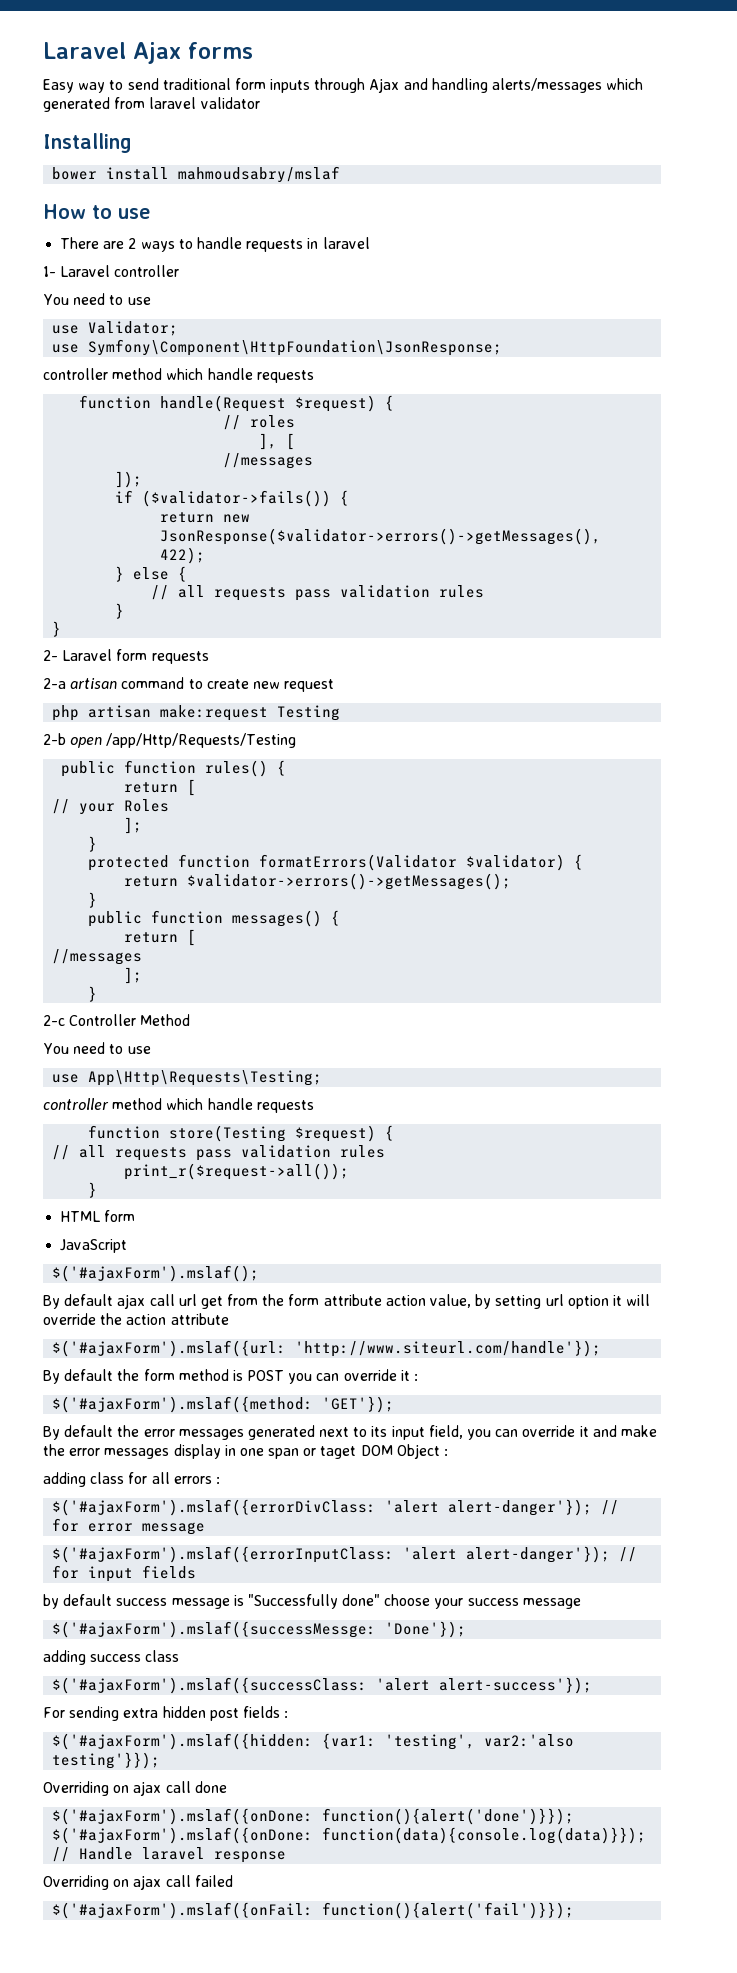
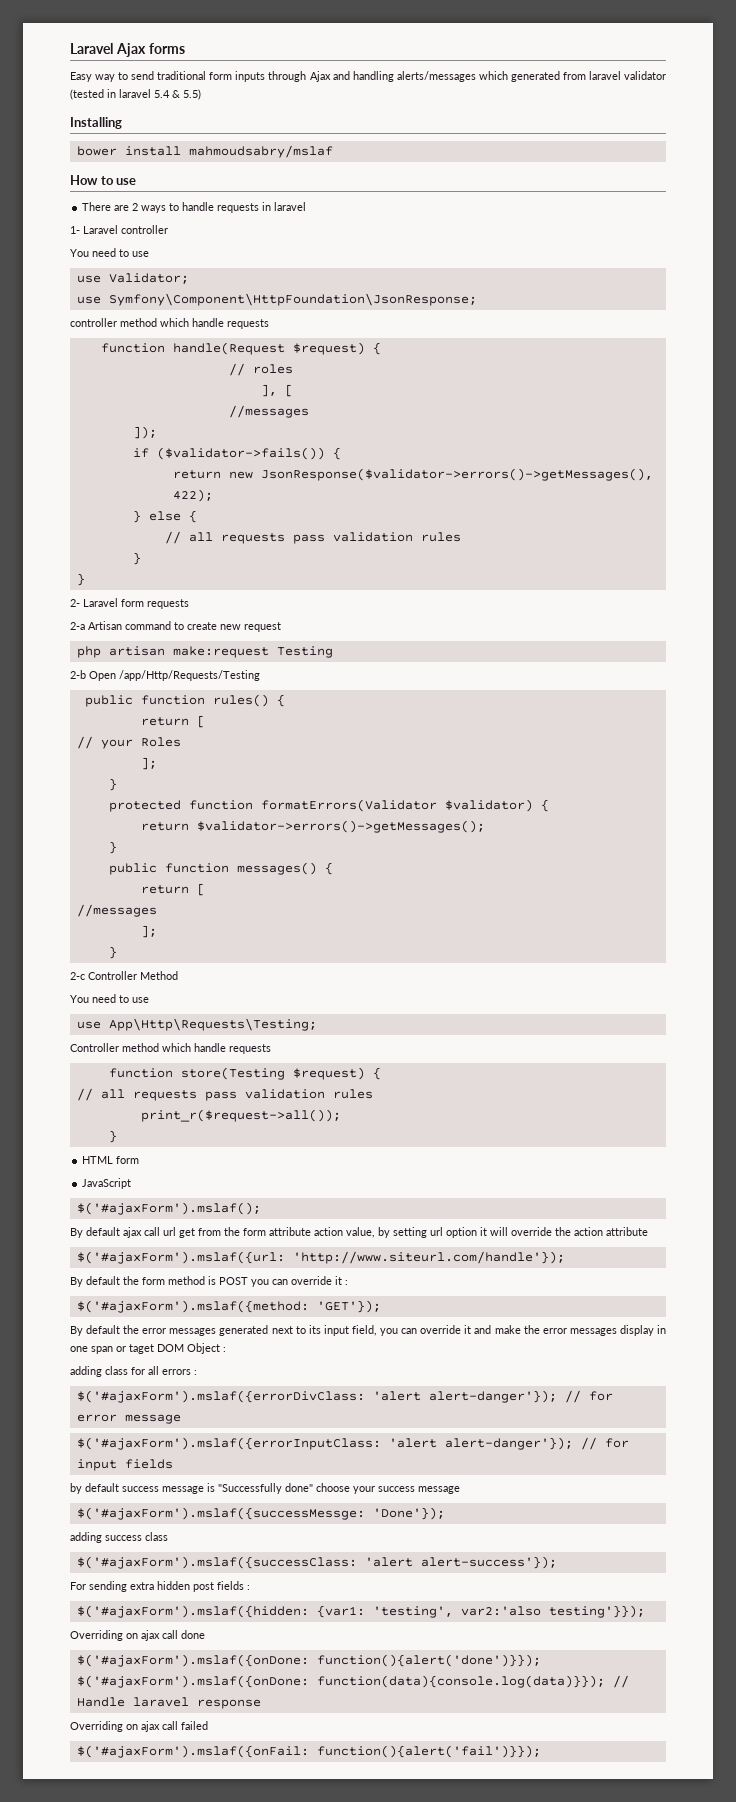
- Easy way to send traditional form inputs through Ajax and handling alerts/messages which generated from laravel validator
+ Easy way to send traditional form inputs through Ajax and handling alerts/messages which generated from laravel validator (tested in laravel 5.4 & 5.5)
- 2-a artisan command to create new request
+ 2-a Artisan command to create new request
- 2-b open /app/Http/Requests/Testing
+ 2-b Open /app/Http/Requests/Testing
  use App\Http\Requests\Testing;
- controller method which handle requests
+ Controller method which handle requests

